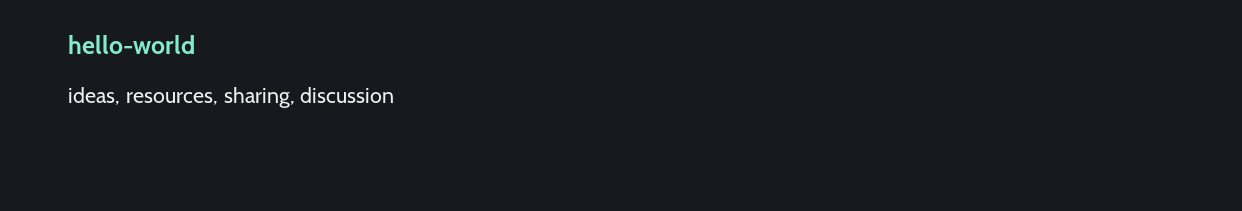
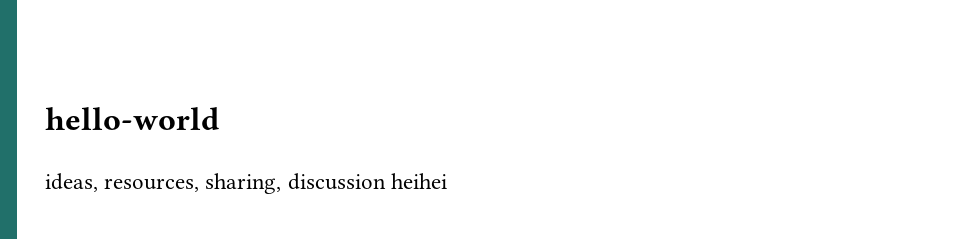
- ideas, resources, sharing, discussion
+ ideas, resources, sharing, discussion heihei

